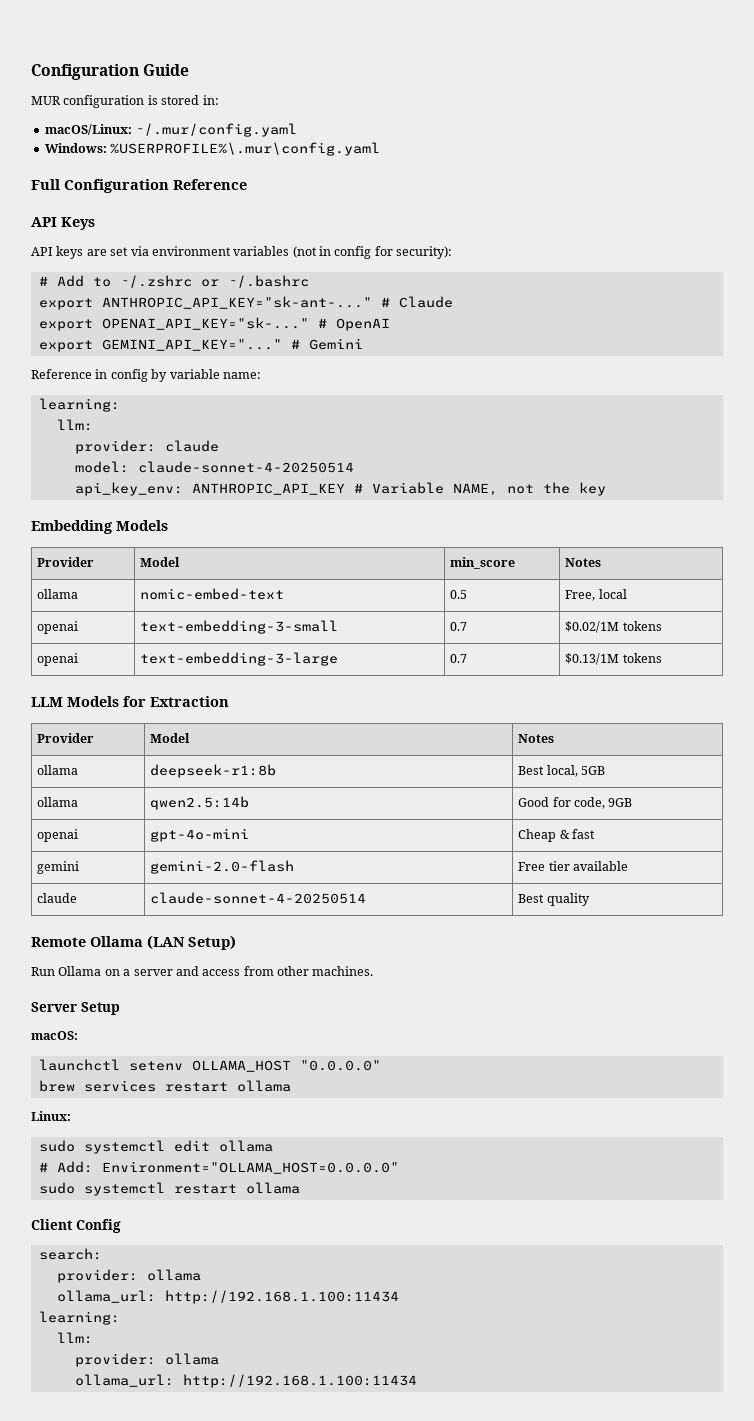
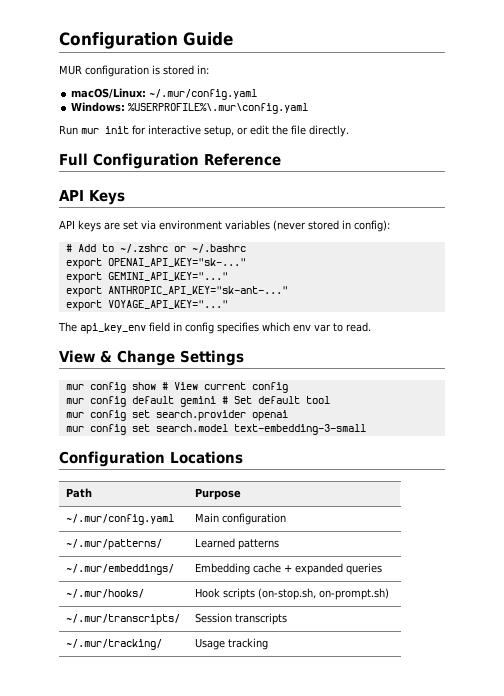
+ Run mur init for interactive setup, or edit the file directly.
- API keys are set via environment variables (not in config for security):
+ API keys are set via environment variables (never stored in config):
- export ANTHROPIC_API_KEY="sk-ant-..." # Claude
- # OpenAI
- export GEMINI_API_KEY="..." # Gemini
- Reference in config by variable name:
- learning:
- llm:
- provider: claude
- model: claude-sonnet-4-20250514
- api_key_env: ANTHROPIC_API_KEY # Variable NAME, not the key
- Embedding Models
- Provider | Model | min_score | Notes
- ollama | nomic-embed-text | 0.5 | Free, local
- openai | text-embedding-3-small | 0.7 | $0.02/1M tokens
- openai | text-embedding-3-large | 0.7 | $0.13/1M tokens
- LLM Models for Extraction
- Provider | Model | Notes
- ollama | deepseek-r1:8b | Best local, 5GB
- ollama | qwen2.5:14b | Good for code, 9GB
- openai | gpt-4o-mini | Cheap & fast
- gemini | gemini-2.0-flash | Free tier available
- claude | claude-sonnet-4-20250514 | Best quality
- Remote Ollama (LAN Setup)
- Run Ollama on a server and access from other machines.
- Server Setup
- macOS:
- launchctl setenv OLLAMA_HOST "0.0.0.0"
- brew services restart ollama
- Linux:
- sudo systemctl edit ollama
- # Add: Environment="OLLAMA_HOST=0.0.0.0"
- sudo systemctl restart ollama
- Client Config
- search:
- provider: ollama
- ollama_url: http://192.168.1.100:11434
- learning:
- llm:
- provider: ollama
- ollama_url: http://192.168.1.100:11434
+ export GEMINI_API_KEY="..."
+ export ANTHROPIC_API_KEY="sk-ant-..."
+ export VOYAGE_API_KEY="..."
+ The api_key_env field in config specifies which env var to read.
+ View & Change Settings
+ mur config show # View current config
+ mur config default gemini # Set default tool
+ mur config set search.provider openai
+ mur config set search.model text-embedding-3-small
+ Configuration Locations
+ Path | Purpose
+ ~/.mur/config.yaml | Main configuration
+ ~/.mur/patterns/ | Learned patterns
+ ~/.mur/embeddings/ | Embedding cache + expanded queries
+ ~/.mur/hooks/ | Hook scripts (on-stop.sh, on-prompt.sh)
+ ~/.mur/transcripts/ | Session transcripts
+ ~/.mur/tracking/ | Usage tracking

